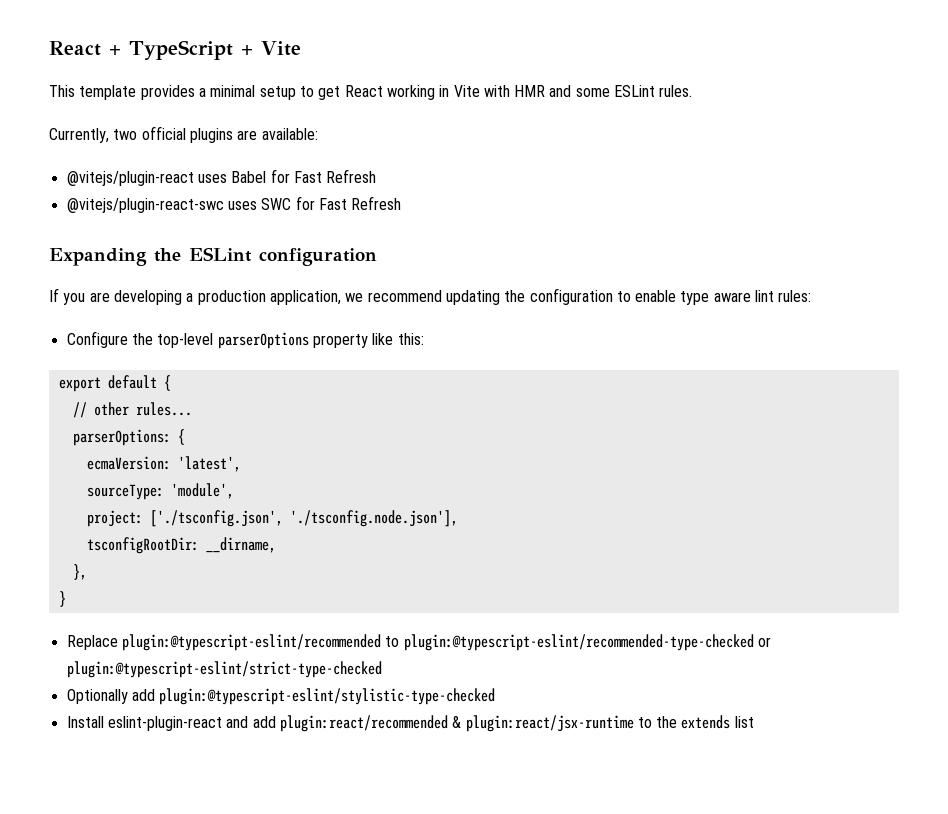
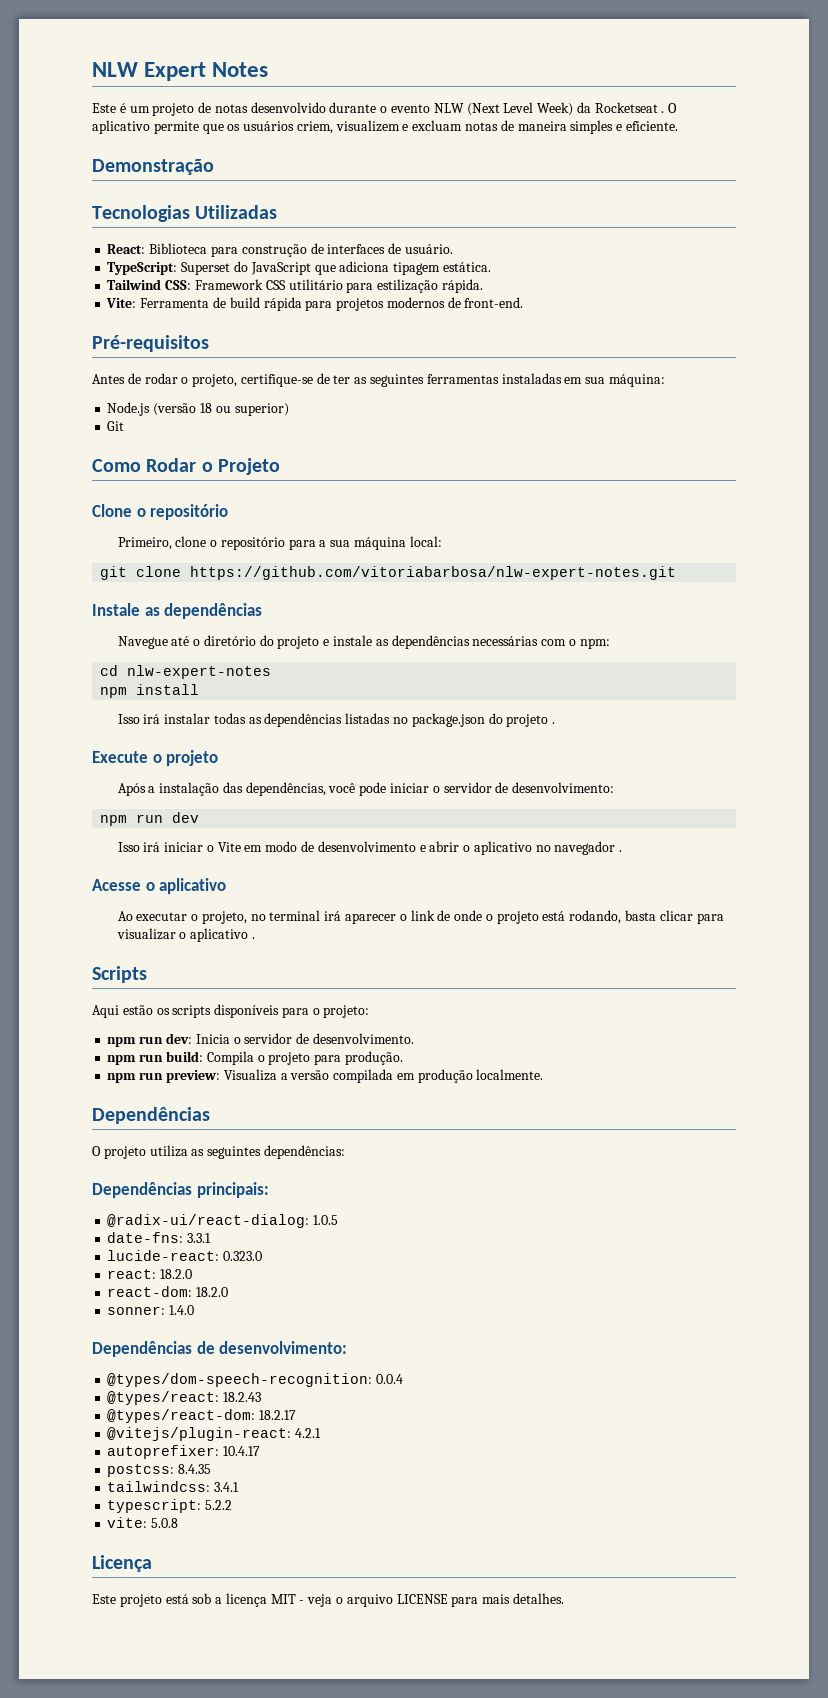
- React + TypeScript + Vite
- This template provides a minimal setup to get React working in Vite with HMR and some ESLint rules.
- Currently, two official plugins are available:
- @vitejs/plugin-react uses Babel for Fast Refresh
- @vitejs/plugin-react-swc uses SWC for Fast Refresh
- Expanding the ESLint configuration
- If you are developing a production application, we recommend updating the configuration to enable type aware lint rules:
- Configure the top-level parserOptions property like this:
- export default {
- // other rules...
- parserOptions: {
- ecmaVersion: 'latest',
- sourceType: 'module',
- project: ['./tsconfig.json', './tsconfig.node.json'],
- tsconfigRootDir: __dirname,
- },
- }
- Replace plugin:@typescript-eslint/recommended to plugin:@typescript-eslint/recommended-type-checked or plugin:@typescript-eslint/strict-type-checked
- Optionally add plugin:@typescript-eslint/stylistic-type-checked
- Install eslint-plugin-react and add plugin:react/recommended & plugin:react/jsx-runtime to the extends list
+ NLW Expert Notes
+ Este é um projeto de notas desenvolvido durante o evento NLW (Next Level Week) da Rocketseat . O aplicativo permite que os usuários criem, visualizem e excluam notas de maneira simples e eficiente.
+ Demonstração
+ Tecnologias Utilizadas
+ React: Biblioteca para construção de interfaces de usuário.
+ TypeScript: Superset do JavaScript que adiciona tipagem estática.
+ Tailwind CSS: Framework CSS utilitário para estilização rápida.
+ Vite: Ferramenta de build rápida para projetos modernos de front-end.
+ Pré-requisitos
+ Antes de rodar o projeto, certifique-se de ter as seguintes ferramentas instaladas em sua máquina:
+ Node.js (versão 18 ou superior)
+ Git
+ Como Rodar o Projeto
+ Clone o repositório
+ Primeiro, clone o repositório para a sua máquina local:
+ git clone https://github.com/vitoriabarbosa/nlw-expert-notes.git
+ Instale as dependências
+ Navegue até o diretório do projeto e instale as dependências necessárias com o npm:
+ cd nlw-expert-notes
+ npm install
+ Isso irá instalar todas as dependências listadas no package.json do projeto .
+ Execute o projeto
+ Após a instalação das dependências, você pode iniciar o servidor de desenvolvimento:
+ npm run dev
+ Isso irá iniciar o Vite em modo de desenvolvimento e abrir o aplicativo no navegador .
+ Acesse o aplicativo
+ Ao executar o projeto, no terminal irá aparecer o link de onde o projeto está rodando, basta clicar para visualizar o aplicativo .
+ Scripts
+ Aqui estão os scripts disponíveis para o projeto:
+ npm run dev: Inicia o servidor de desenvolvimento.
+ npm run build: Compila o projeto para produção.
+ npm run preview: Visualiza a versão compilada em produção localmente.
+ Dependências
+ O projeto utiliza as seguintes dependências:
+ Dependências principais:
+ @radix-ui/react-dialog: 1.0.5
+ date-fns: 3.3.1
+ lucide-react: 0.323.0
+ react: 18.2.0
+ react-dom: 18.2.0
+ sonner: 1.4.0
+ Dependências de desenvolvimento:
+ @types/dom-speech-recognition: 0.0.4
+ @types/react: 18.2.43
+ @types/react-dom: 18.2.17
+ @vitejs/plugin-react: 4.2.1
+ autoprefixer: 10.4.17
+ postcss: 8.4.35
+ tailwindcss: 3.4.1
+ typescript: 5.2.2
+ vite: 5.0.8
+ Licença
+ Este projeto está sob a licença MIT - veja o arquivo LICENSE para mais detalhes.

